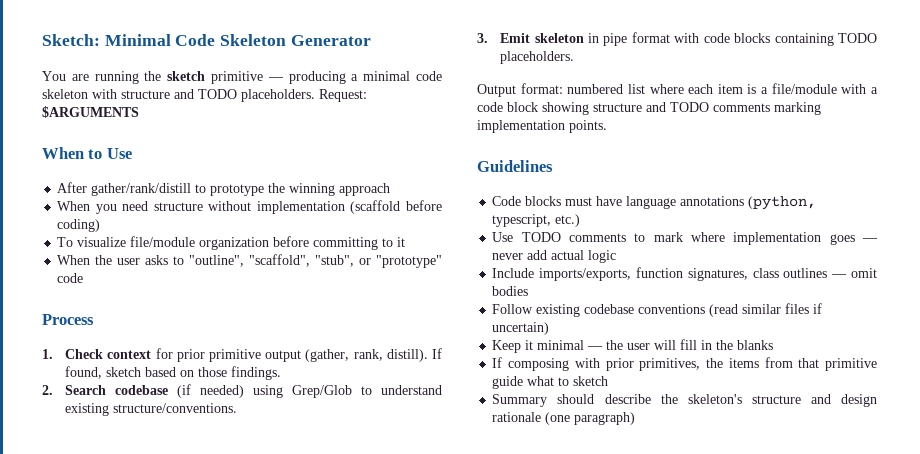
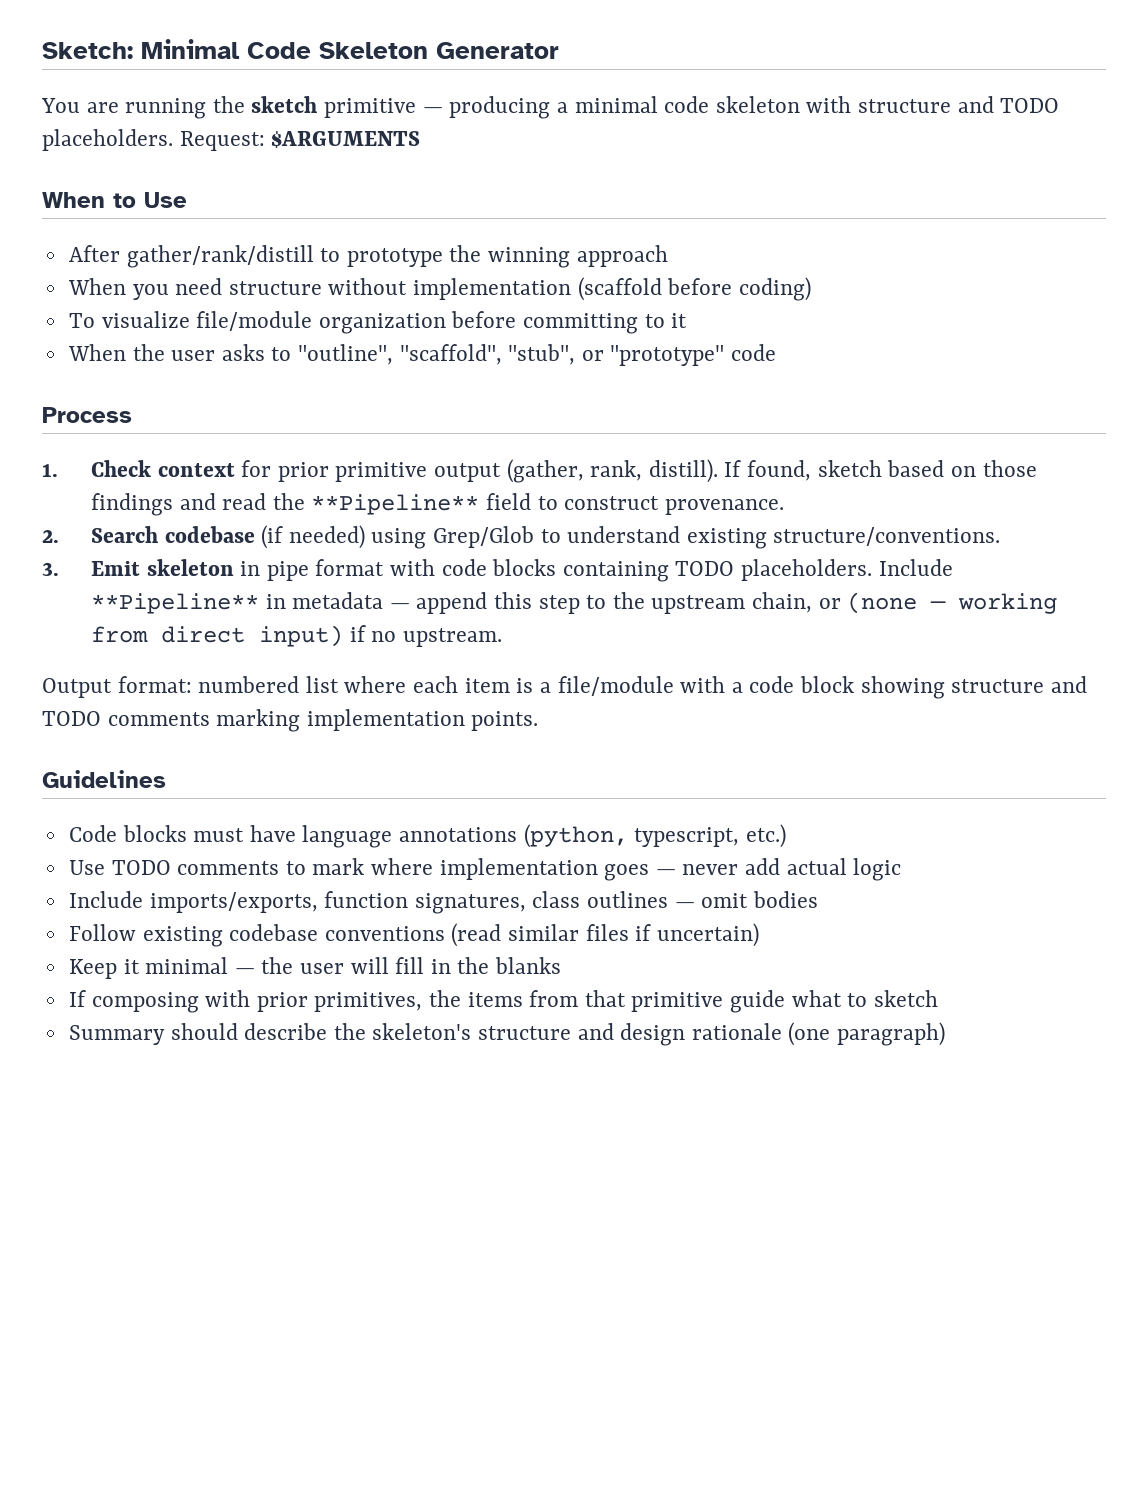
- If found, sketch based on those findings.
+ If found, sketch based on those findings and read the **Pipeline** field to construct provenance.
+ Include **Pipeline** in metadata — append this step to the upstream chain, or (none — working from direct input) if no upstream.

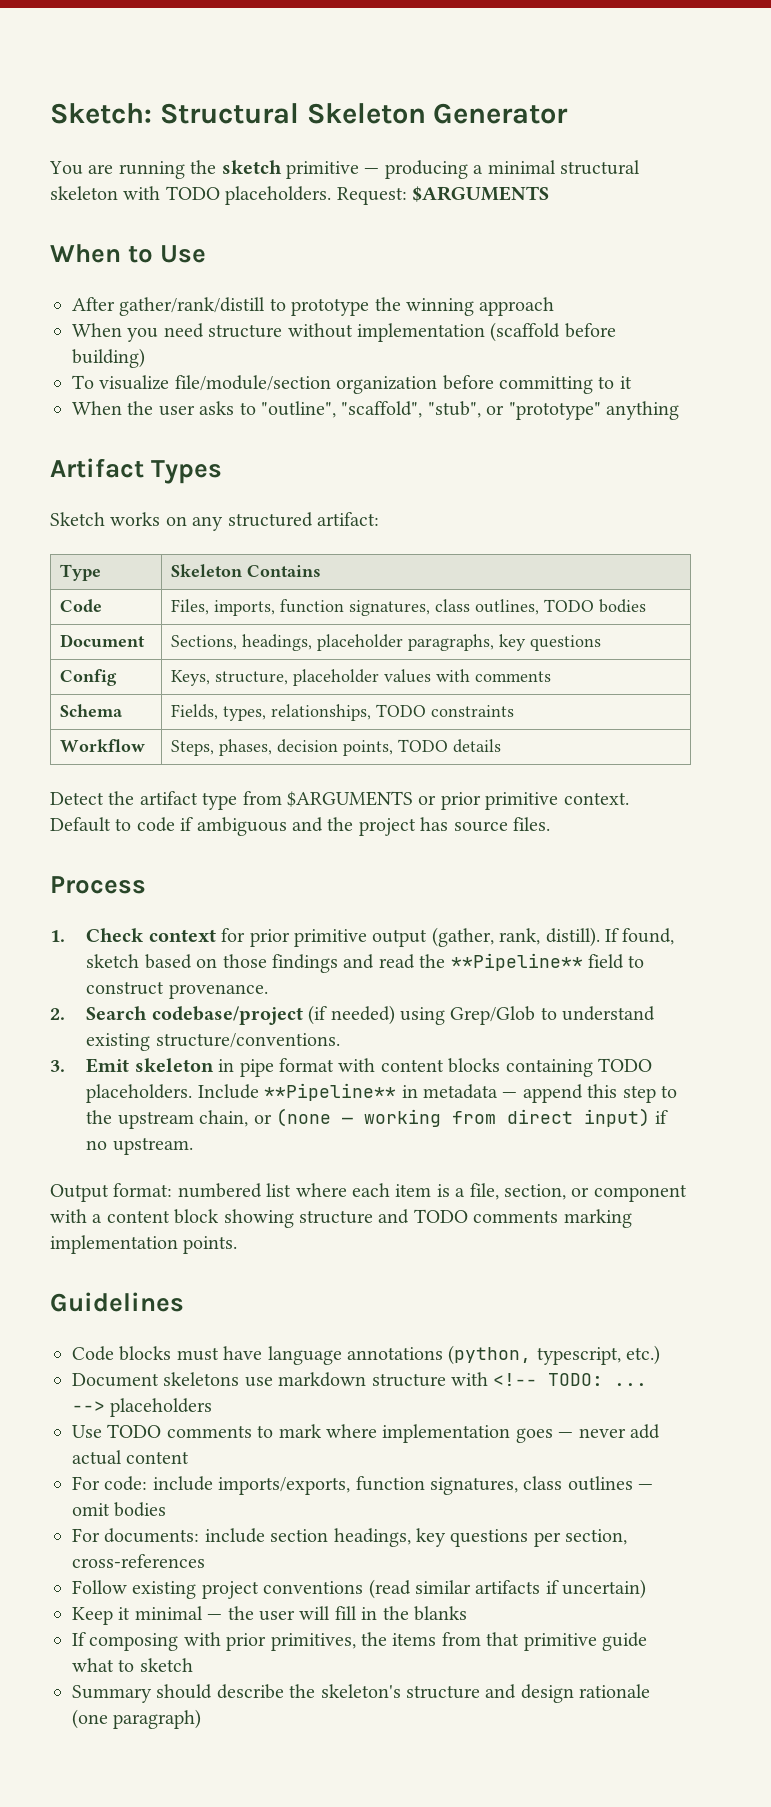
- Sketch: Minimal Code Skeleton Generator
+ Sketch: Structural Skeleton Generator
- You are running the sketch primitive — producing a minimal code skeleton with structure and TODO placeholders.
+ You are running the sketch primitive — producing a minimal structural skeleton with TODO placeholders.
- When you need structure without implementation (scaffold before coding)
+ When you need structure without implementation (scaffold before building)
- To visualize file/module organization before committing to it
+ To visualize file/module/section organization before committing to it
- When the user asks to "outline", "scaffold", "stub", or "prototype" code
+ When the user asks to "outline", "scaffold", "stub", or "prototype" anything
+ Artifact Types
+ Sketch works on any structured artifact:
+ Type | Skeleton Contains
+ Code | Files, imports, function signatures, class outlines, TODO bodies
+ Document | Sections, headings, placeholder paragraphs, key questions
+ Config | Keys, structure, placeholder values with comments
+ Schema | Fields, types, relationships, TODO constraints
+ Workflow | Steps, phases, decision points, TODO details
+ Detect the artifact type from $ARGUMENTS or prior primitive context. Default to code if ambiguous and the project has source files.
- 2. Search codebase (if needed) using Grep/Glob to understand existing structure/conventions.
+ 2. Search codebase/project (if needed) using Grep/Glob to understand existing structure/conventions.
- 3. Emit skeleton in pipe format with code blocks containing TODO placeholders.
+ 3. Emit skeleton in pipe format with content blocks containing TODO placeholders.
- Output format: numbered list where each item is a file/module with a code block showing structure and TODO comments marking implementation points.
+ Output format: numbered list where each item is a file, section, or component with a content block showing structure and TODO comments marking implementation points.
+ Document skeletons use markdown structure with <!-- TODO: ... --> placeholders
- Use TODO comments to mark where implementation goes — never add actual logic
- Include imports/exports, function signatures, class outlines — omit bodies
+ Use TODO comments to mark where implementation goes — never add actual content
+ For code: include imports/exports, function signatures, class outlines — omit bodies
+ For documents: include section headings, key questions per section, cross-references
- Follow existing codebase conventions (read similar files if uncertain)
+ Follow existing project conventions (read similar artifacts if uncertain)

